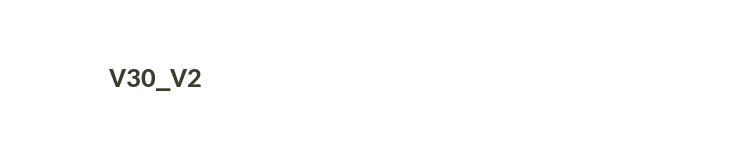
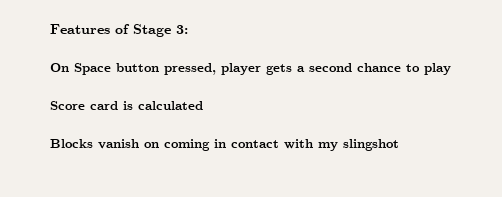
- V30_V2
+ Features of Stage 3:
+ On Space button pressed, player gets a second chance to play
+ Score card is calculated
+ Blocks vanish on coming in contact with my slingshot

